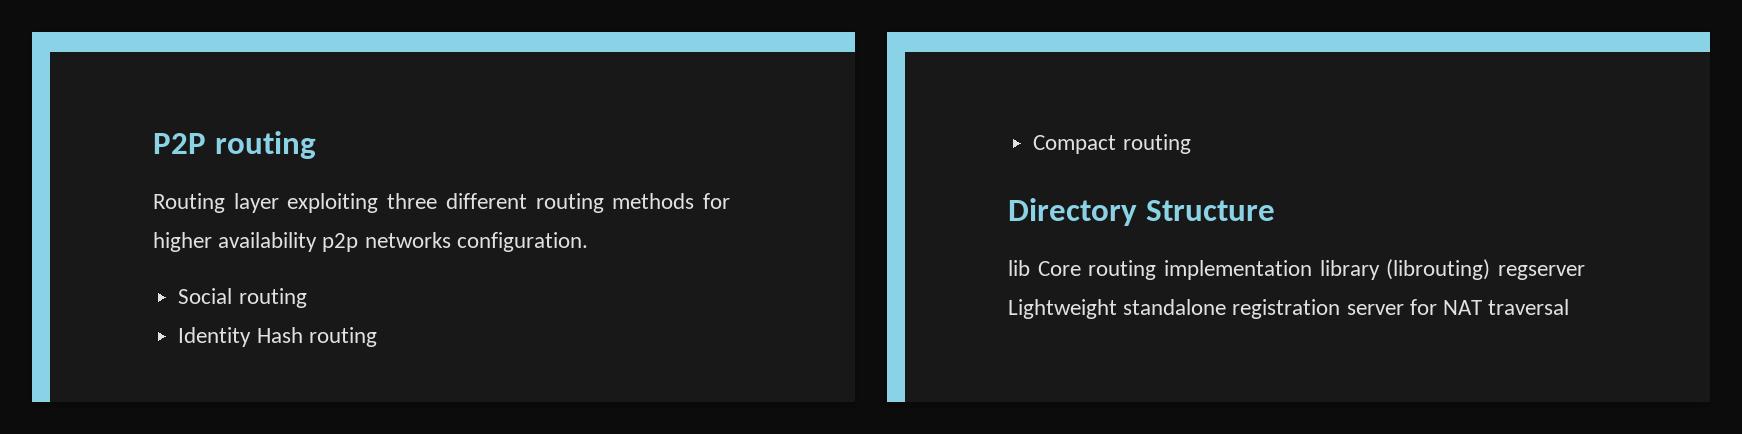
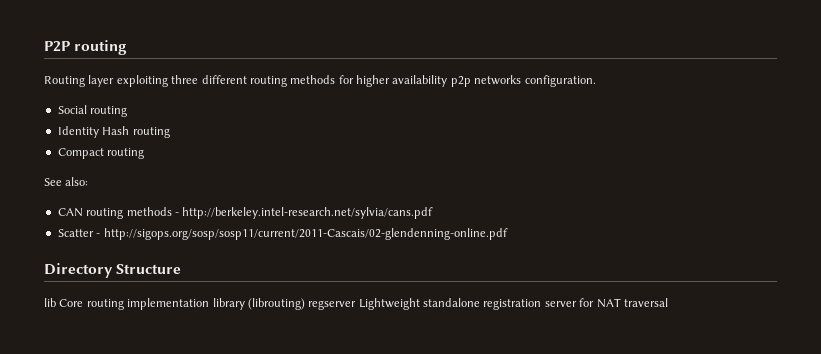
+ See also:
+ CAN routing methods - http://berkeley.intel-research.net/sylvia/cans.pdf
+ Scatter - http://sigops.org/sosp/sosp11/current/2011-Cascais/02-glendenning-online.pdf

